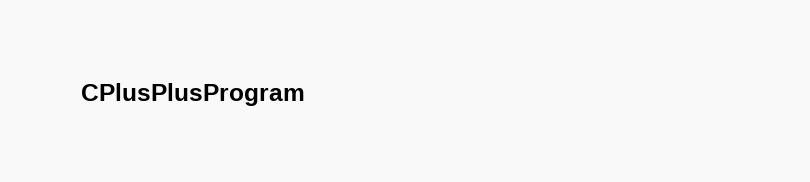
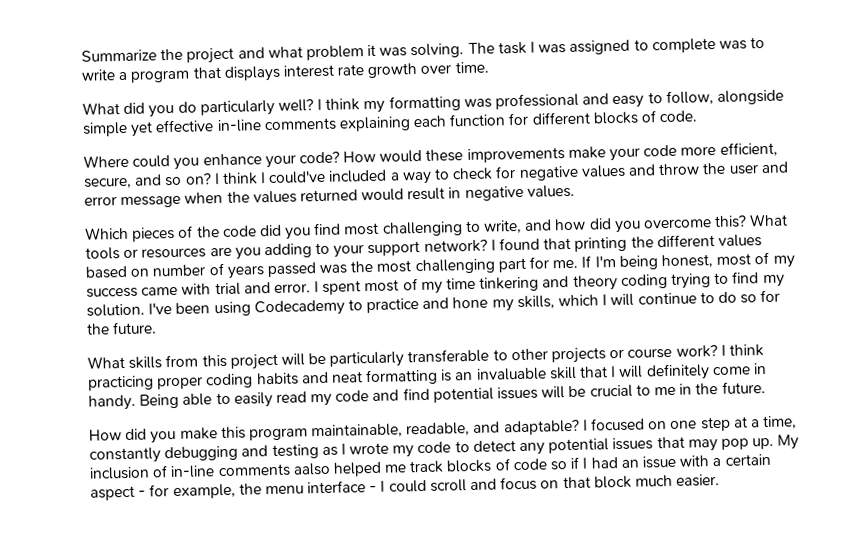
- CPlusPlusProgram
+ Summarize the project and what problem it was solving. The task I was assigned to complete was to write a program that displays interest rate growth over time.
+ What did you do particularly well? I think my formatting was professional and easy to follow, alongside simple yet effective in-line comments explaining each function for different blocks of code.
+ Where could you enhance your code? How would these improvements make your code more efficient, secure, and so on? I think I could've included a way to check for negative values and throw the user and error message when the values returned would result in negative values.
+ Which pieces of the code did you find most challenging to write, and how did you overcome this? What tools or resources are you adding to your support network? I found that printing the different values based on number of years passed was the most challenging part for me. If I'm being honest, most of my success came with trial and error. I spent most of my time tinkering and theory coding trying to find my solution. I've been using Codecademy to practice and hone my skills, which I will continue to do so for the future.
+ What skills from this project will be particularly transferable to other projects or course work? I think practicing proper coding habits and neat formatting is an invaluable skill that I will definitely come in handy. Being able to easily read my code and find potential issues will be crucial to me in the future.
+ How did you make this program maintainable, readable, and adaptable? I focused on one step at a time, constantly debugging and testing as I wrote my code to detect any potential issues that may pop up. My inclusion of in-line comments aalso helped me track blocks of code so if I had an issue with a certain aspect - for example, the menu interface - I could scroll and focus on that block much easier.

